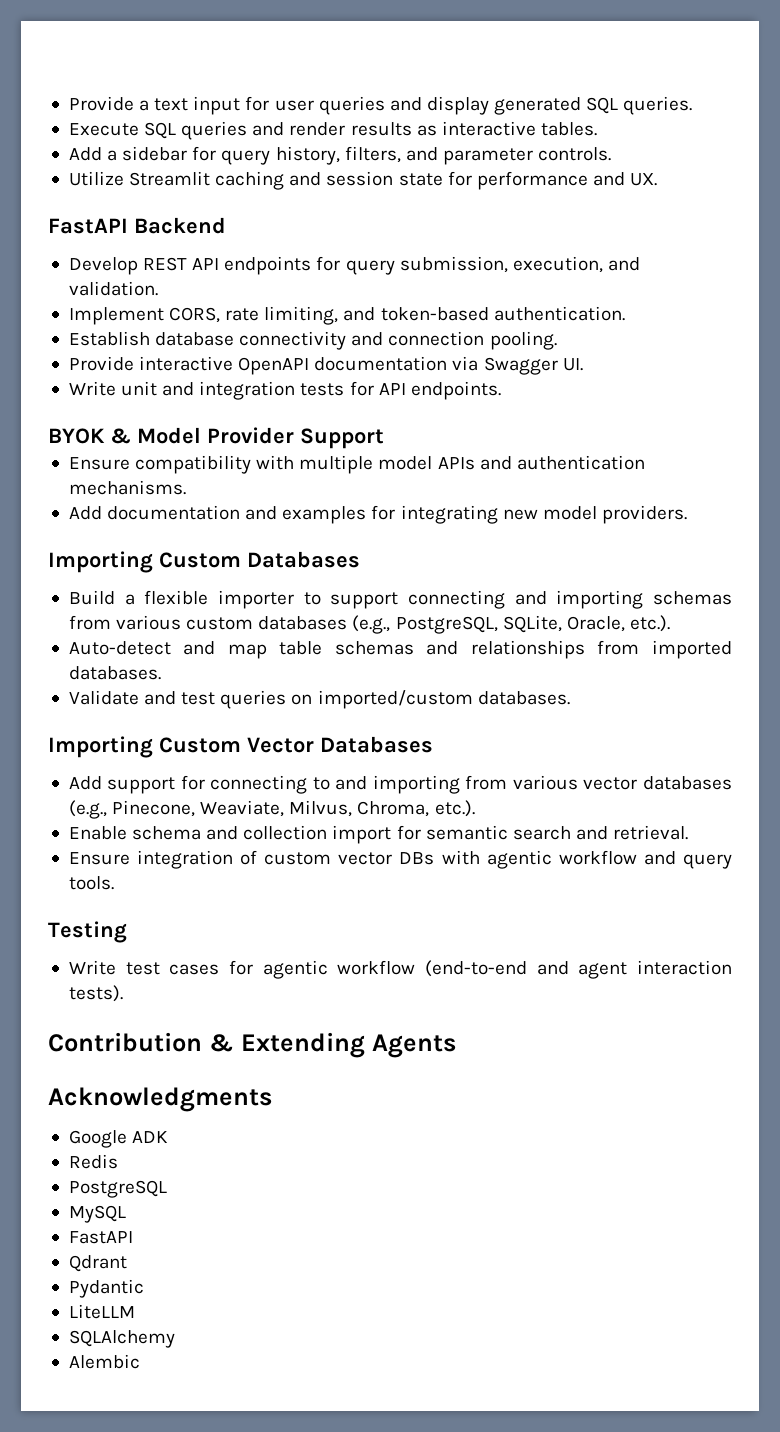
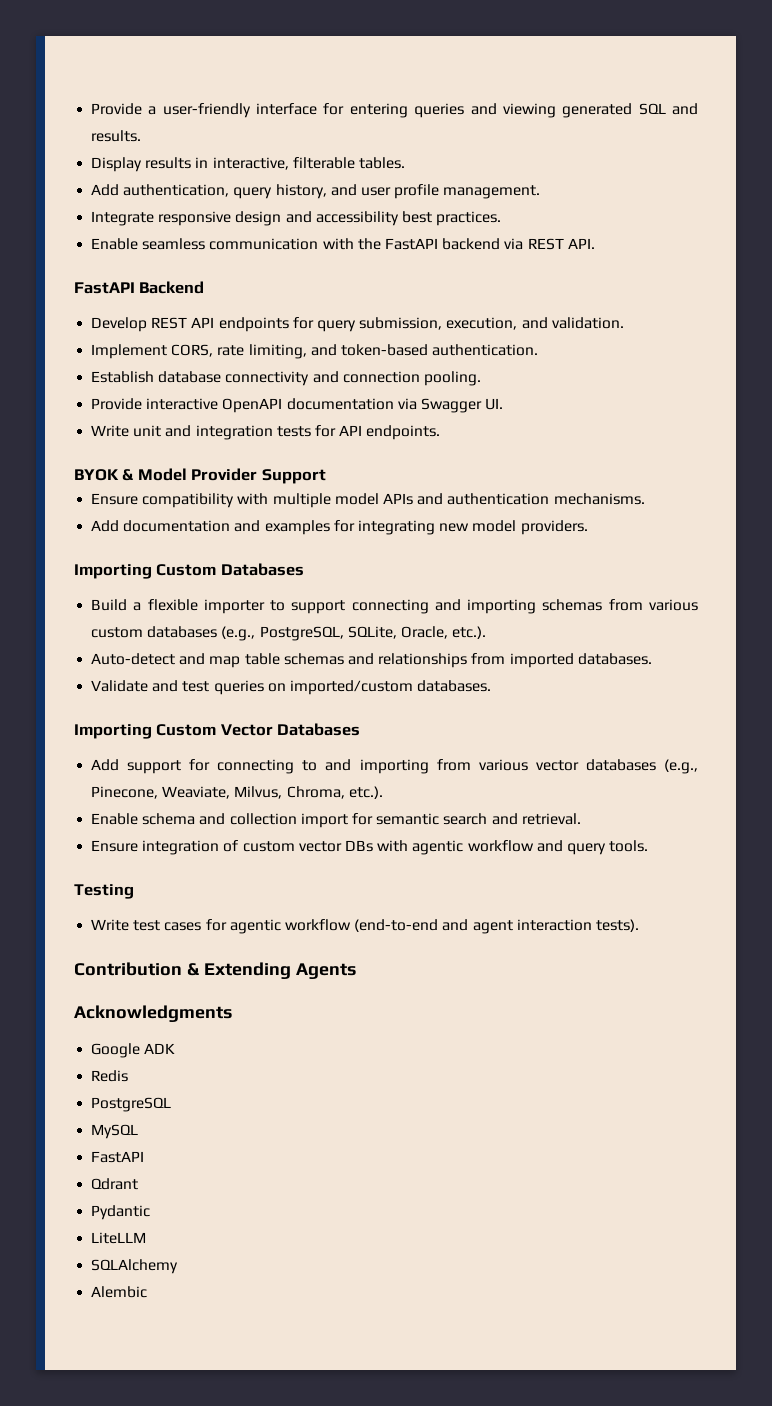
- Provide a text input for user queries and display generated SQL queries.
- Execute SQL queries and render results as interactive tables.
- Add a sidebar for query history, filters, and parameter controls.
- Utilize Streamlit caching and session state for performance and UX.
+ Provide a user-friendly interface for entering queries and viewing generated SQL and results.
+ Display results in interactive, filterable tables.
+ Add authentication, query history, and user profile management.
+ Integrate responsive design and accessibility best practices.
+ Enable seamless communication with the FastAPI backend via REST API.

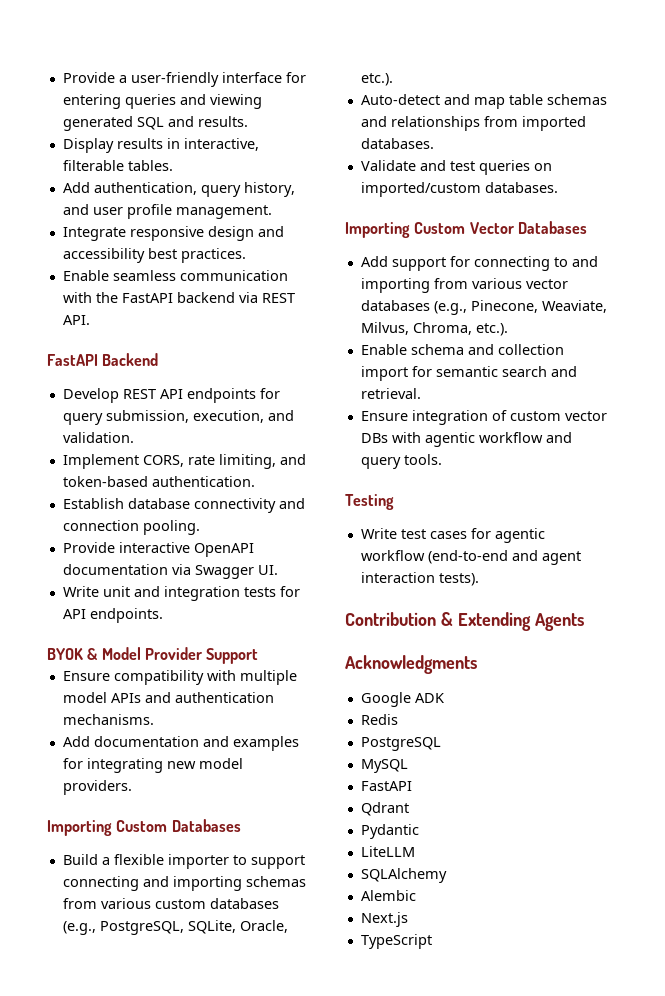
+ Next.js
+ TypeScript

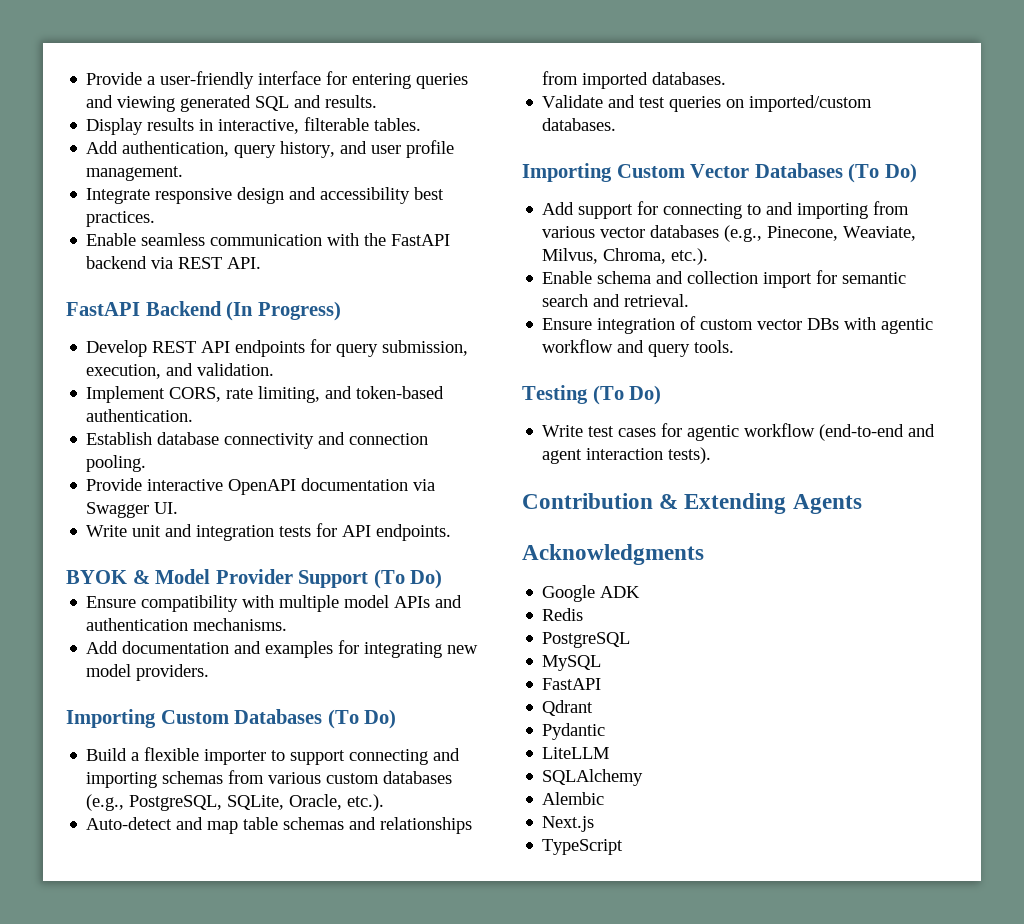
- FastAPI Backend
+ FastAPI Backend (In Progress)
- BYOK & Model Provider Support
+ BYOK & Model Provider Support (To Do)
- Importing Custom Databases
+ Importing Custom Databases (To Do)
- Importing Custom Vector Databases
+ Importing Custom Vector Databases (To Do)
- Testing
+ Testing (To Do)

